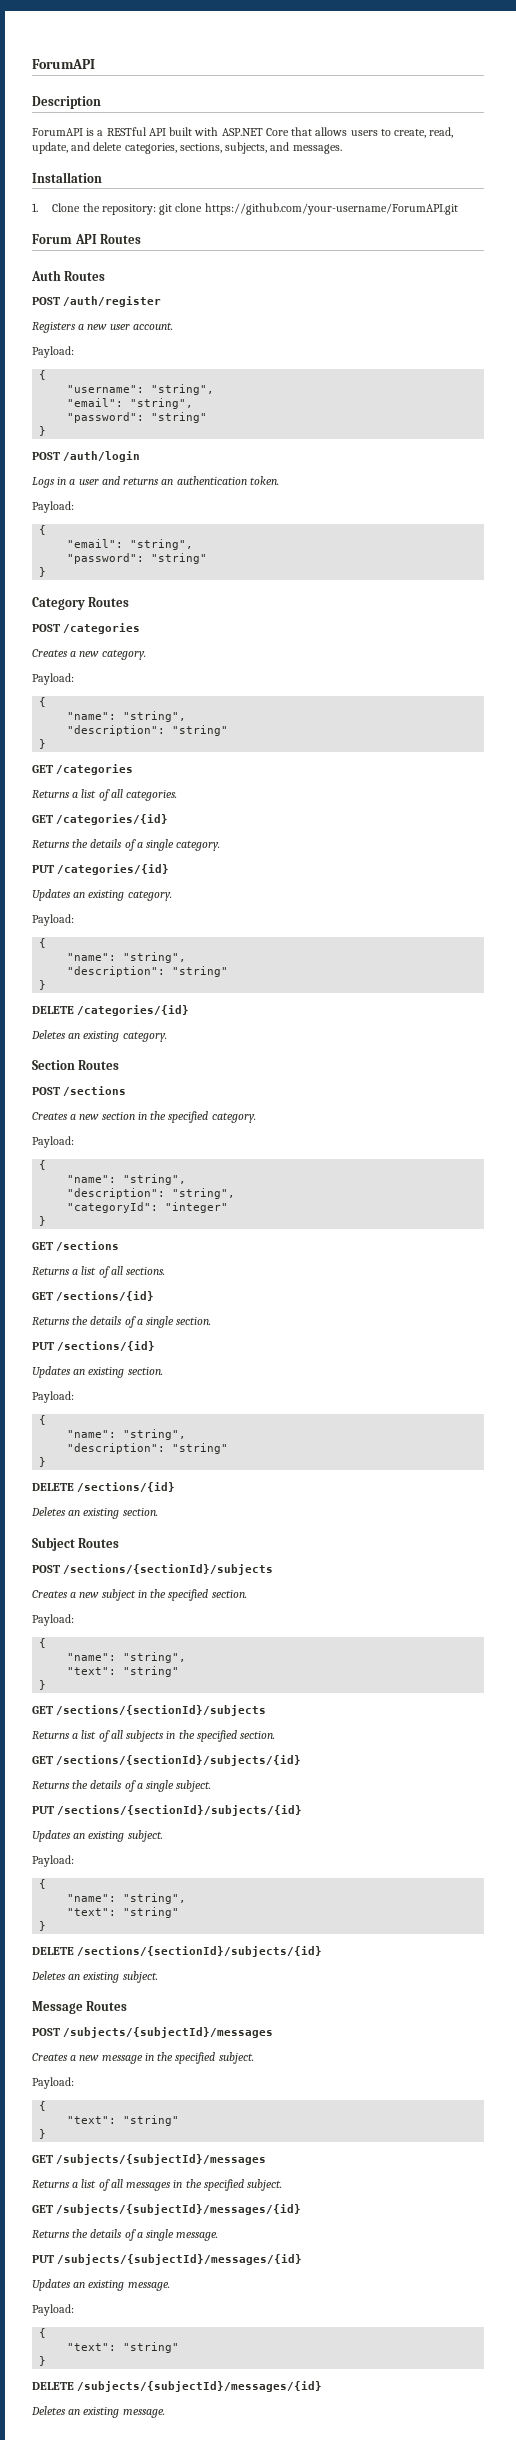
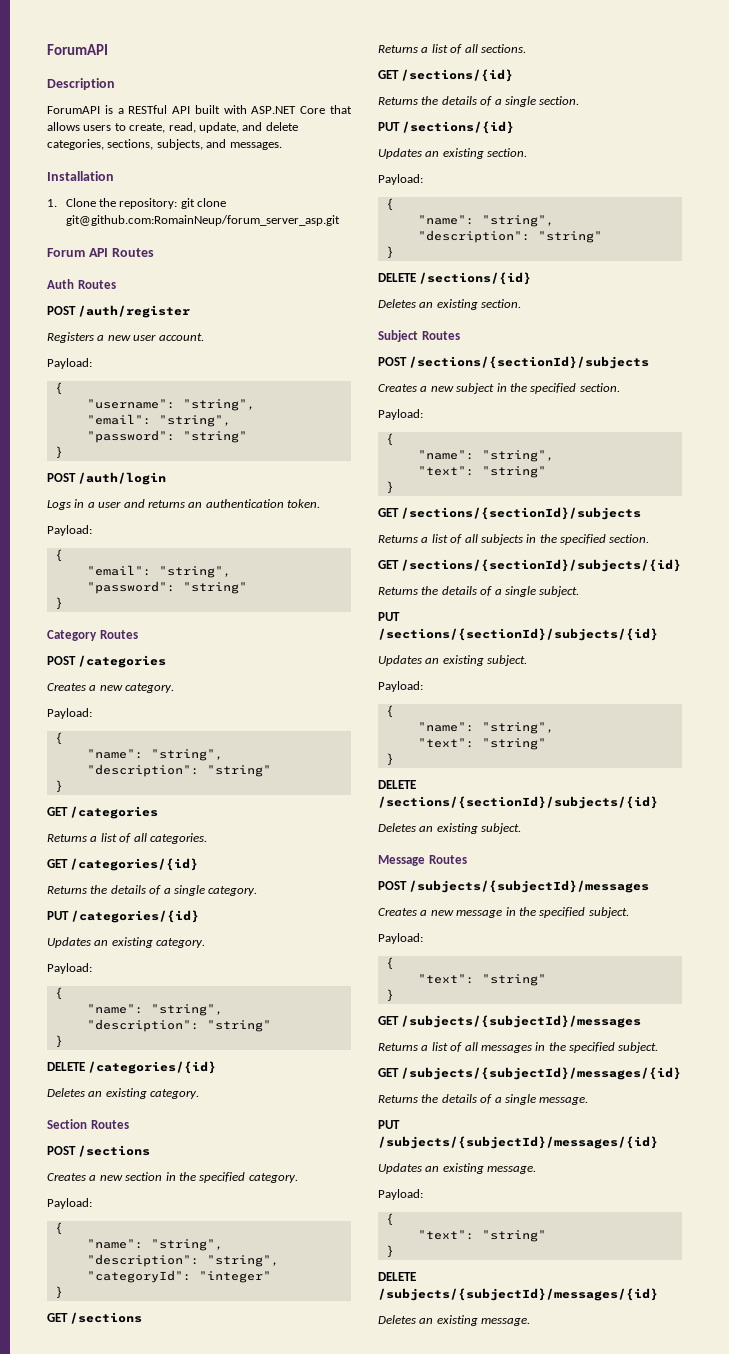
- 1. Clone the repository: git clone https://github.com/your-username/ForumAPI.git
+ 1. Clone the repository: git clone git@github.com:RomainNeup/forum_server_asp.git

